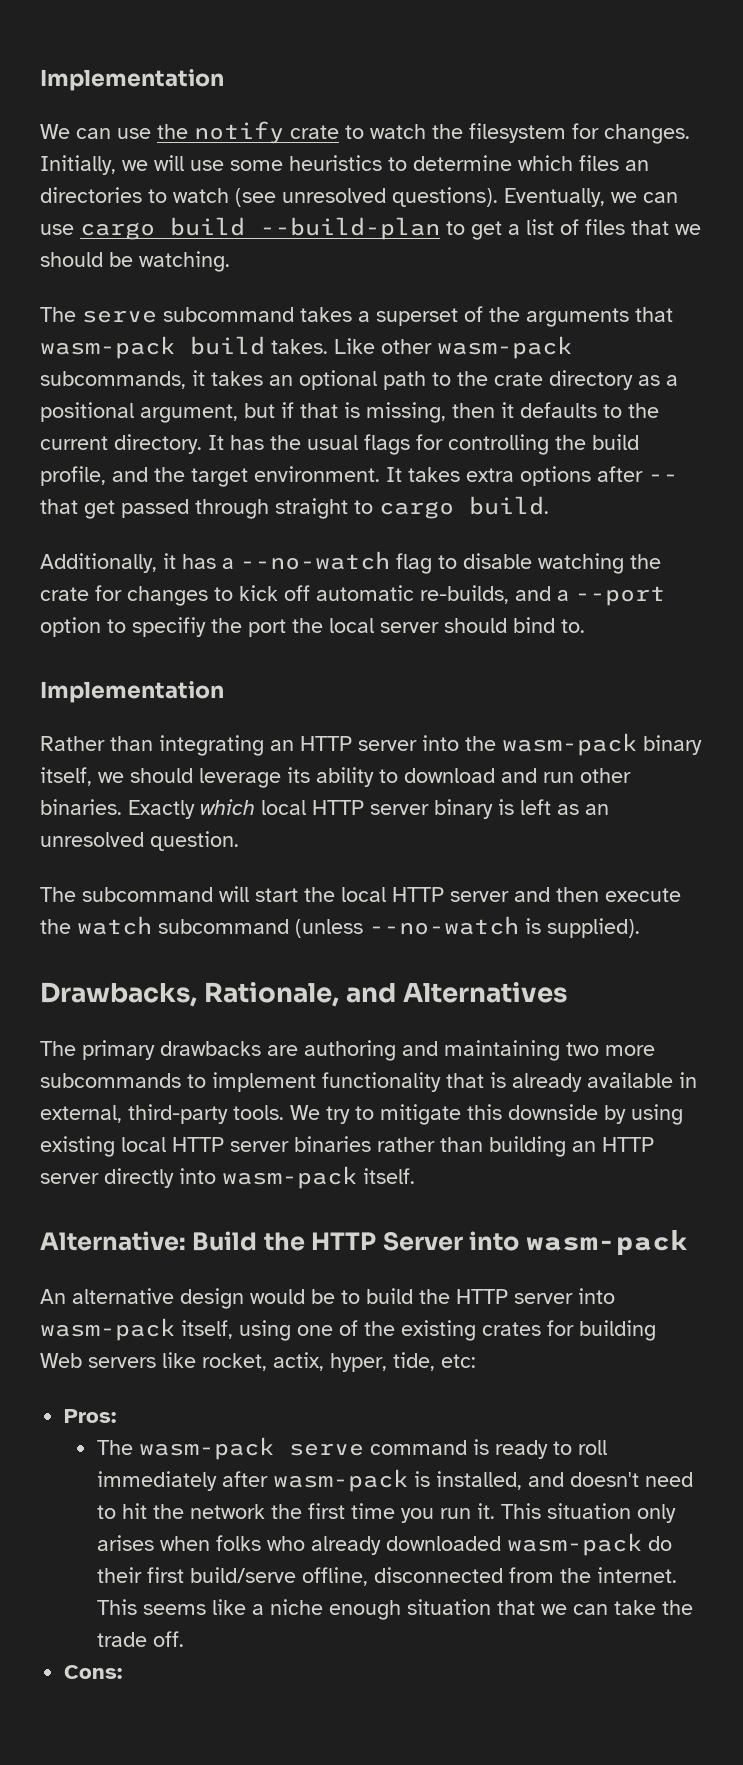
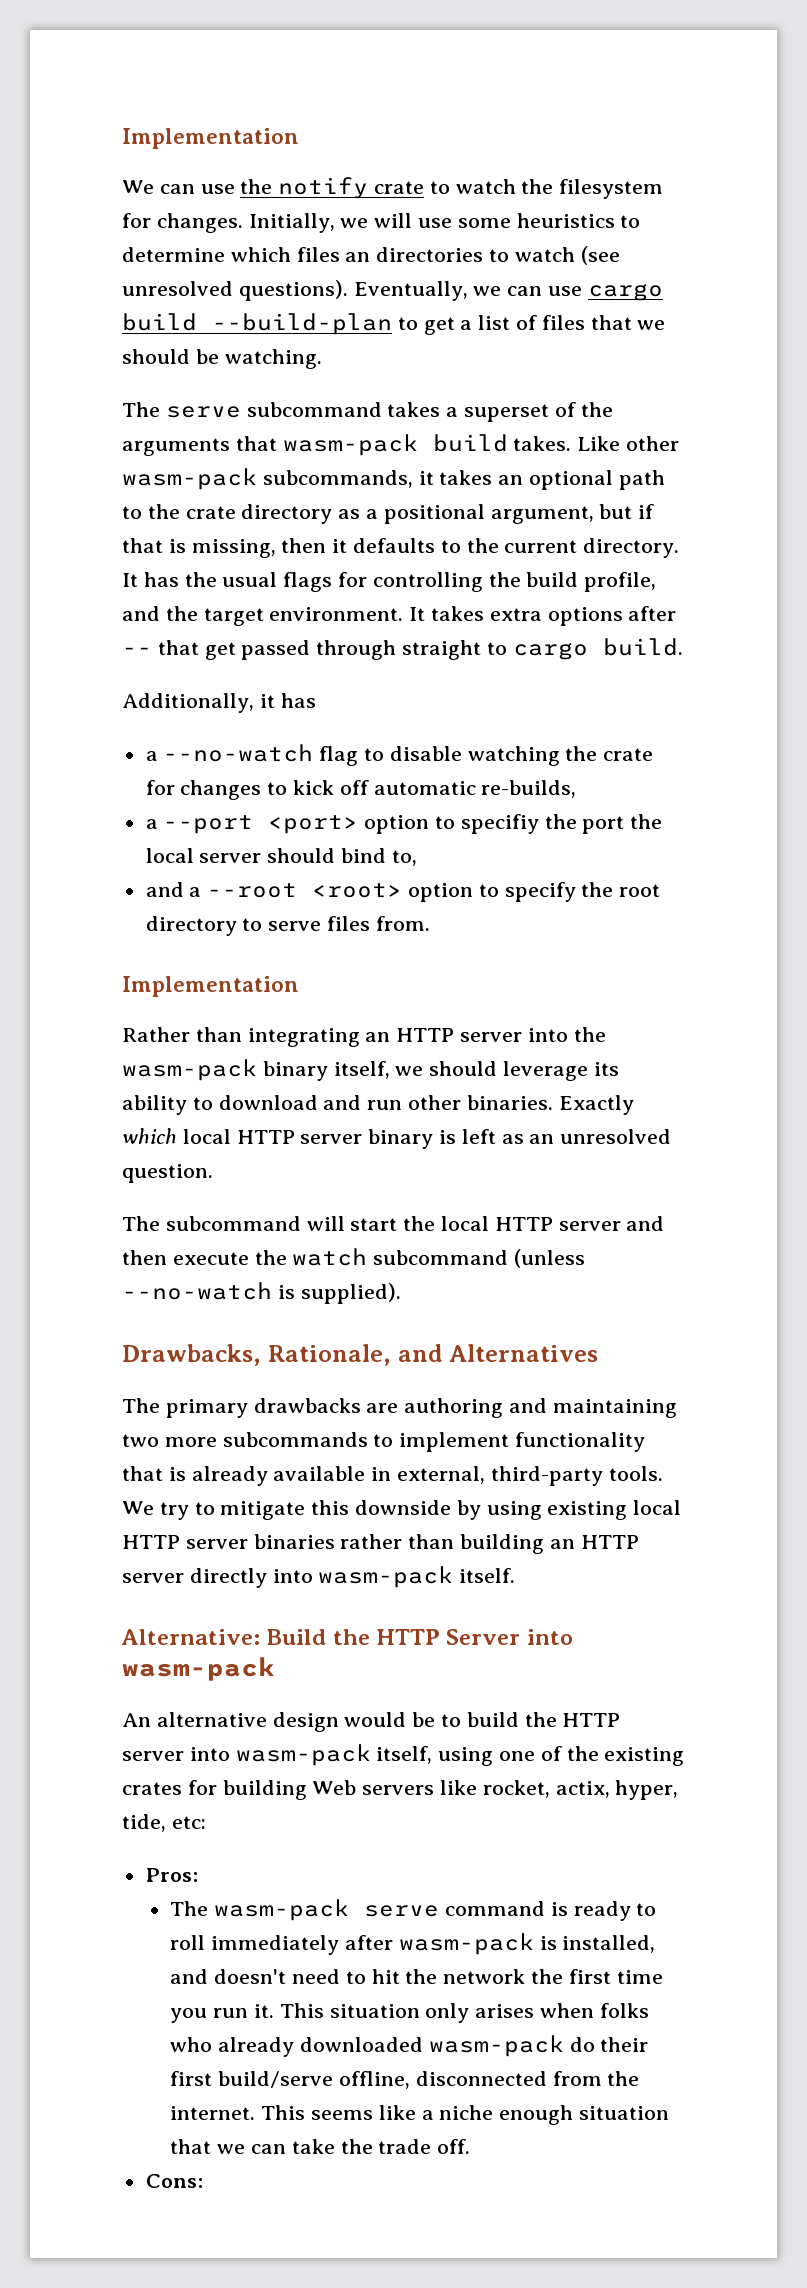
- Additionally, it has a --no-watch flag to disable watching the crate for changes to kick off automatic re-builds, and a --port option to specifiy the port the local server should bind to.
+ Additionally, it has
+ a --no-watch flag to disable watching the crate for changes to kick off automatic re-builds,
+ a --port <port> option to specifiy the port the local server should bind to,
+ and a --root <root> option to specify the root directory to serve files from.

